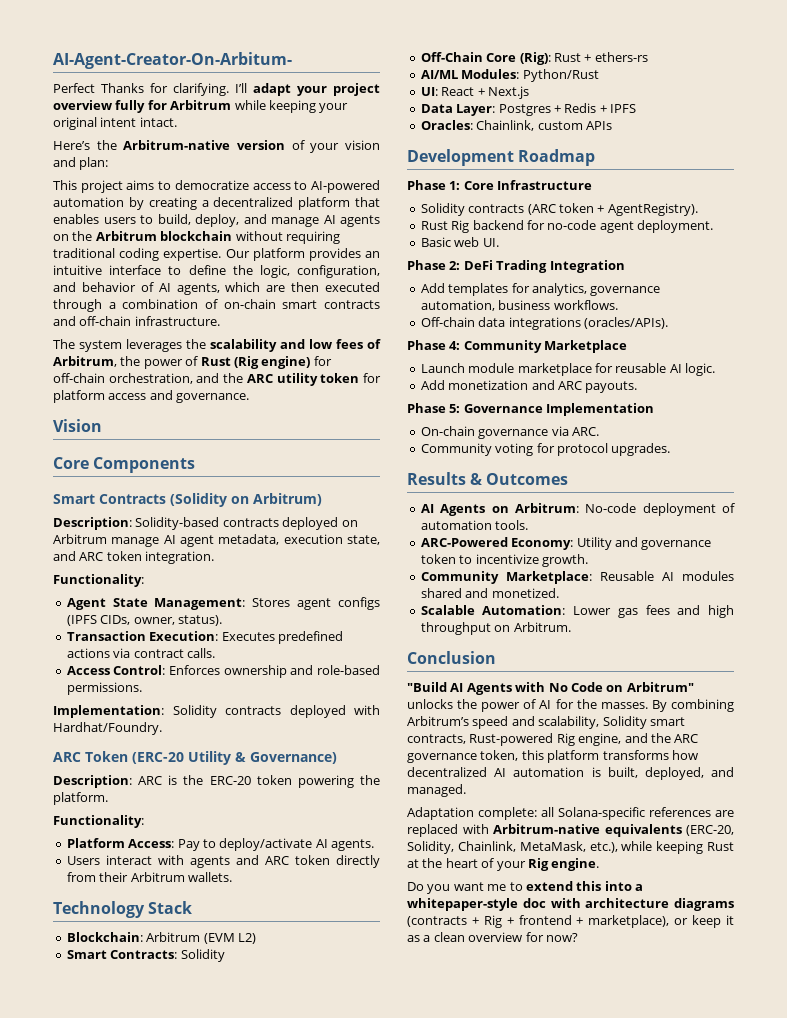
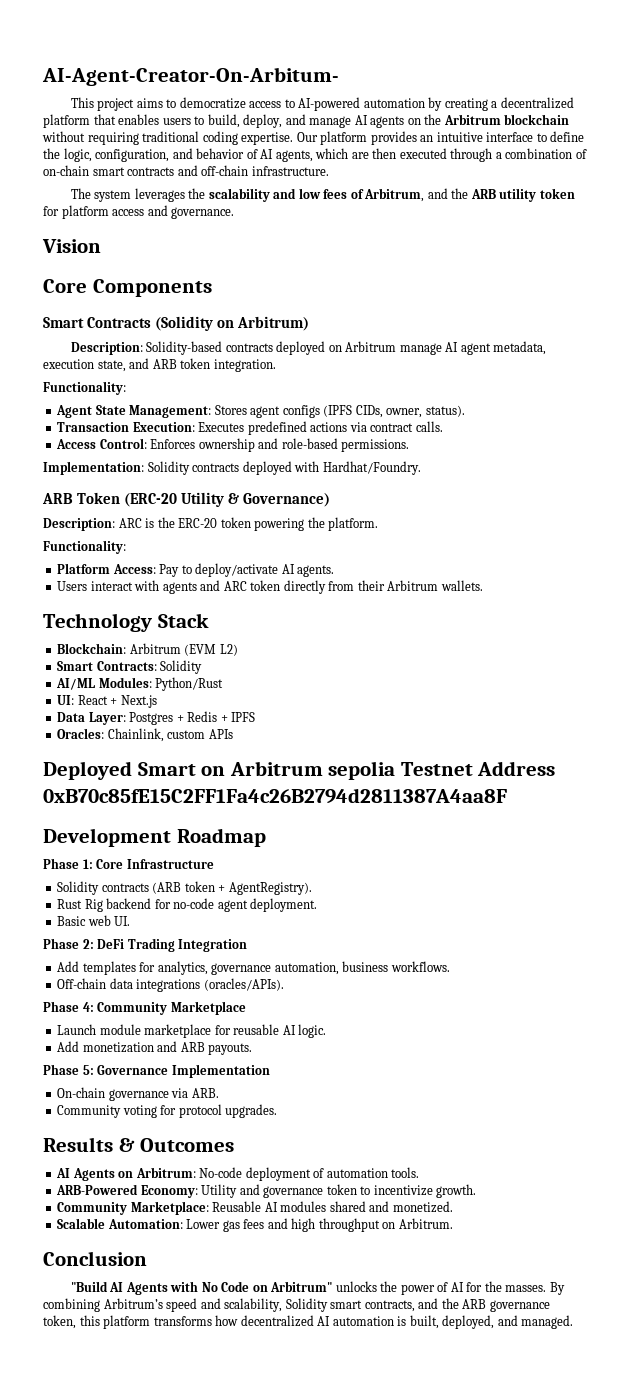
- Perfect Thanks for clarifying. I’ll adapt your project overview fully for Arbitrum while keeping your original intent intact.
- Here’s the Arbitrum-native version of your vision and plan:
- The system leverages the scalability and low fees of Arbitrum, the power of Rust (Rig engine) for off-chain orchestration, and the ARC utility token for platform access and governance.
+ The system leverages the scalability and low fees of Arbitrum, and the ARB utility token for platform access and governance.
- Description: Solidity-based contracts deployed on Arbitrum manage AI agent metadata, execution state, and ARC token integration.
+ Description: Solidity-based contracts deployed on Arbitrum manage AI agent metadata, execution state, and ARB token integration.
- ARC Token (ERC-20 Utility & Governance)
+ ARB Token (ERC-20 Utility & Governance)
- Off-Chain Core (Rig): Rust + ethers-rs
+ Deployed Smart on Arbitrum sepolia Testnet Address 0xB70c85fE15C2FF1Fa4c26B2794d2811387A4aa8F
- Solidity contracts (ARC token + AgentRegistry).
+ Solidity contracts (ARB token + AgentRegistry).
- Add monetization and ARC payouts.
+ Add monetization and ARB payouts.
- On-chain governance via ARC.
+ On-chain governance via ARB.
- ARC-Powered Economy: Utility and governance token to incentivize growth.
+ ARB-Powered Economy: Utility and governance token to incentivize growth.
- By combining Arbitrum’s speed and scalability, Solidity smart contracts, Rust-powered Rig engine, and the ARC governance token, this platform transforms how decentralized AI automation is built, deployed, and managed.
+ By combining Arbitrum’s speed and scalability, Solidity smart contracts, and the ARB governance token, this platform transforms how decentralized AI automation is built, deployed, and managed.
- Adaptation complete: all Solana-specific references are replaced with Arbitrum-native equivalents (ERC-20, Solidity, Chainlink, MetaMask, etc.), while keeping Rust at the heart of your Rig engine.
- Do you want me to extend this into a whitepaper-style doc with architecture diagrams (contracts + Rig + frontend + marketplace), or keep it as a clean overview for now?

